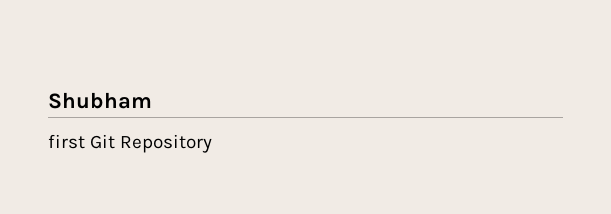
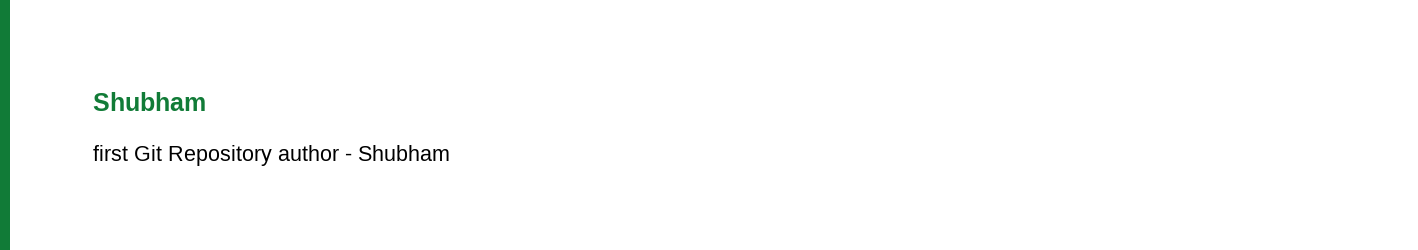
- first Git Repository
+ first Git Repository author - Shubham

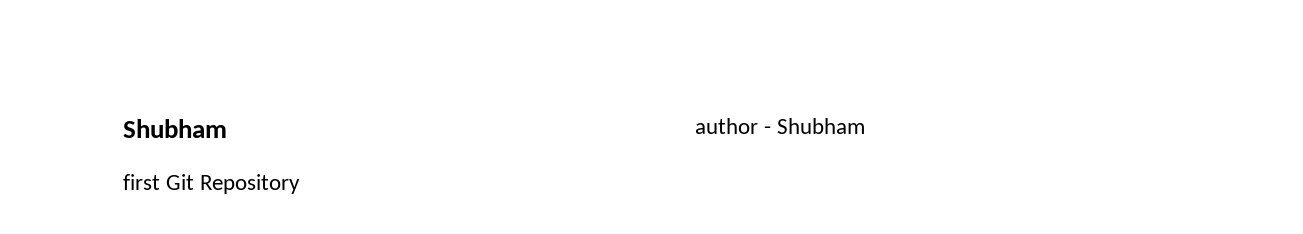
- first Git Repository author - Shubham
+ first Git Repository
+ author - Shubham

